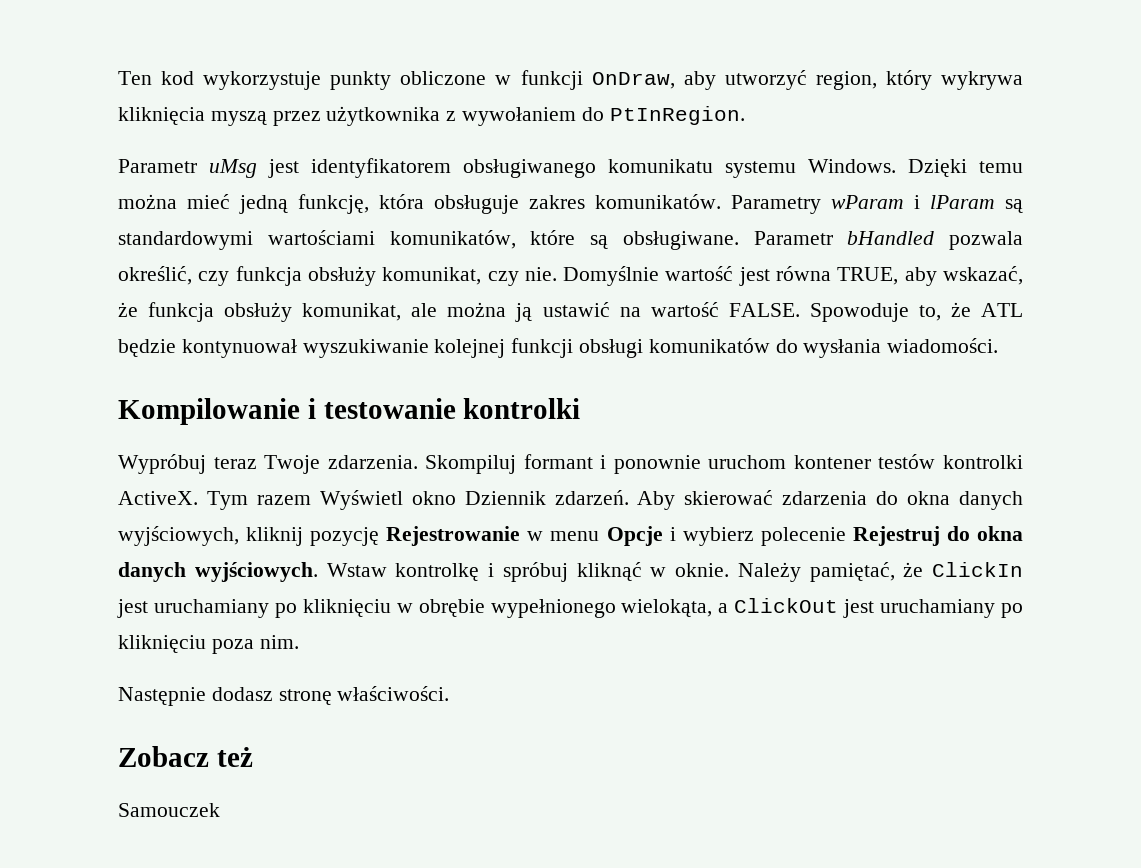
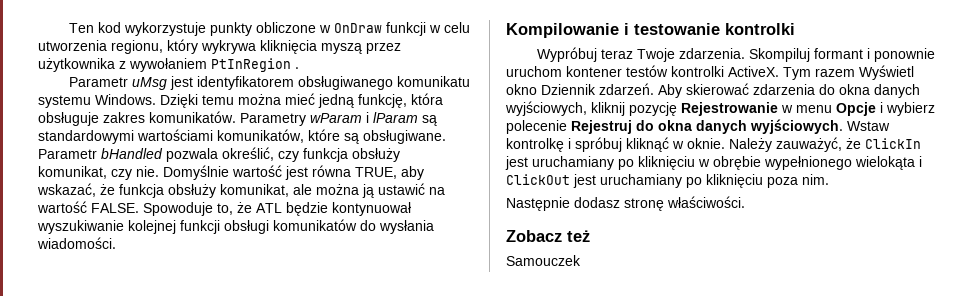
- Ten kod wykorzystuje punkty obliczone w funkcji OnDraw, aby utworzyć region, który wykrywa kliknięcia myszą przez użytkownika z wywołaniem do PtInRegion.
+ Ten kod wykorzystuje punkty obliczone w OnDraw funkcji w celu utworzenia regionu, który wykrywa kliknięcia myszą przez użytkownika z wywołaniem PtInRegion .
- Należy pamiętać, że ClickIn jest uruchamiany po kliknięciu w obrębie wypełnionego wielokąta, a ClickOut jest uruchamiany po kliknięciu poza nim.
+ Należy zauważyć, że ClickIn jest uruchamiany po kliknięciu w obrębie wypełnionego wielokąta i ClickOut jest uruchamiany po kliknięciu poza nim.

